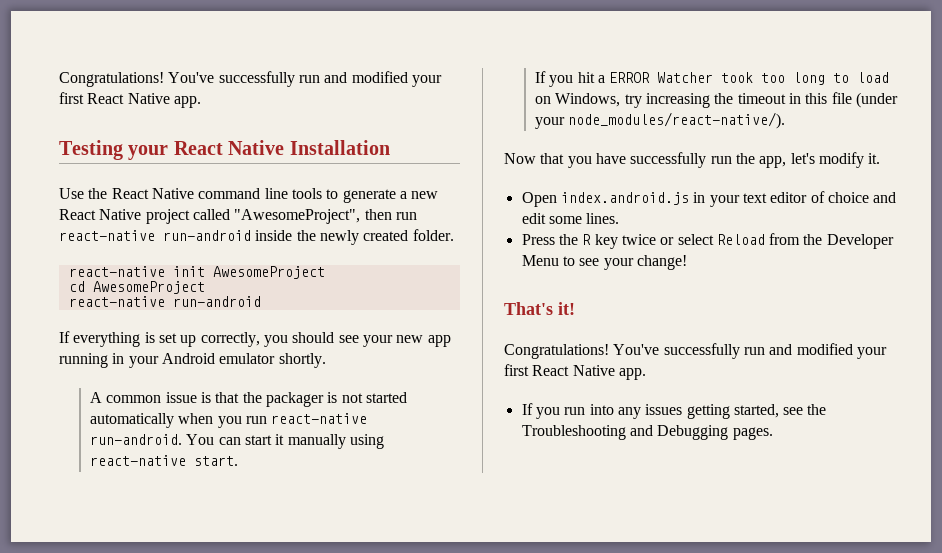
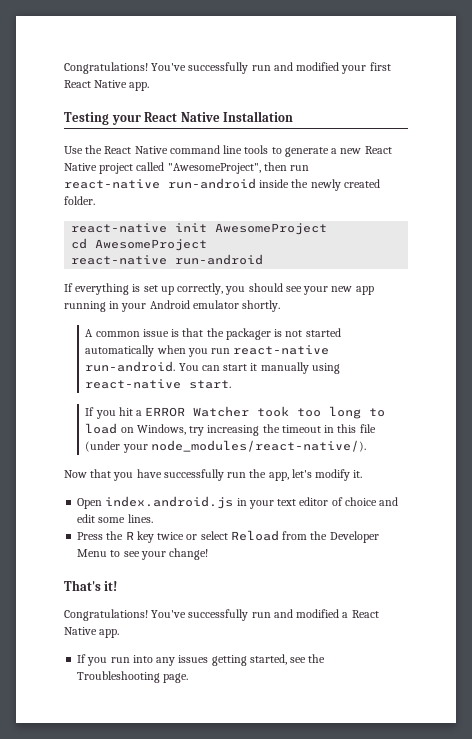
  That's it!
- Congratulations! You've successfully run and modified your first React Native app.
+ Congratulations! You've successfully run and modified a React Native app.
- If you run into any issues getting started, see the Troubleshooting and Debugging pages.
+ If you run into any issues getting started, see the Troubleshooting page.

